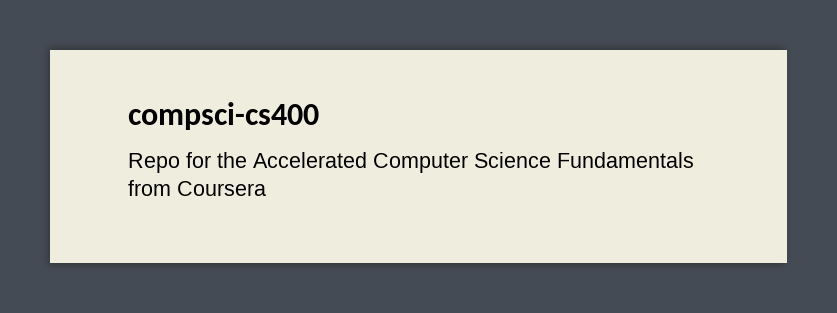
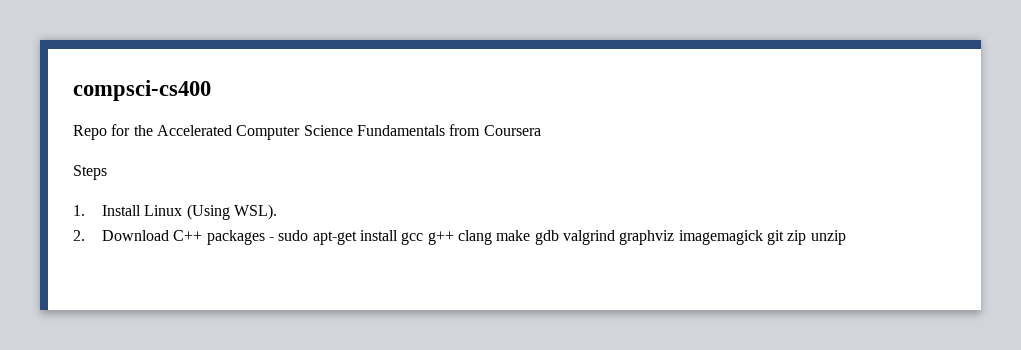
+ Steps
+ 1. Install Linux (Using WSL).
+ 2. Download C++ packages - sudo apt-get install gcc g++ clang make gdb valgrind graphviz imagemagick git zip unzip

